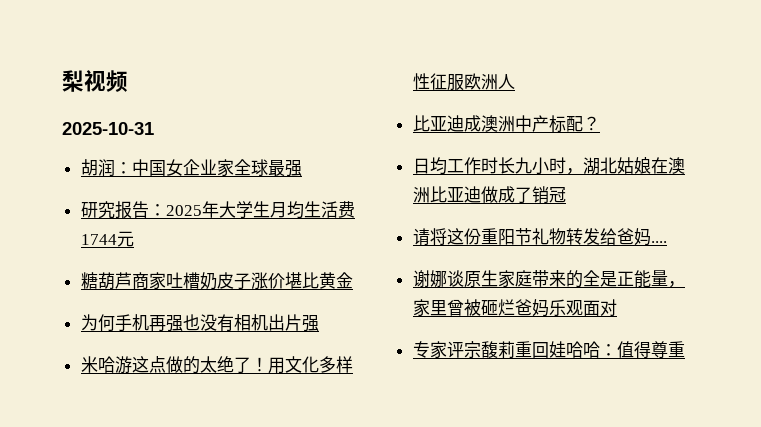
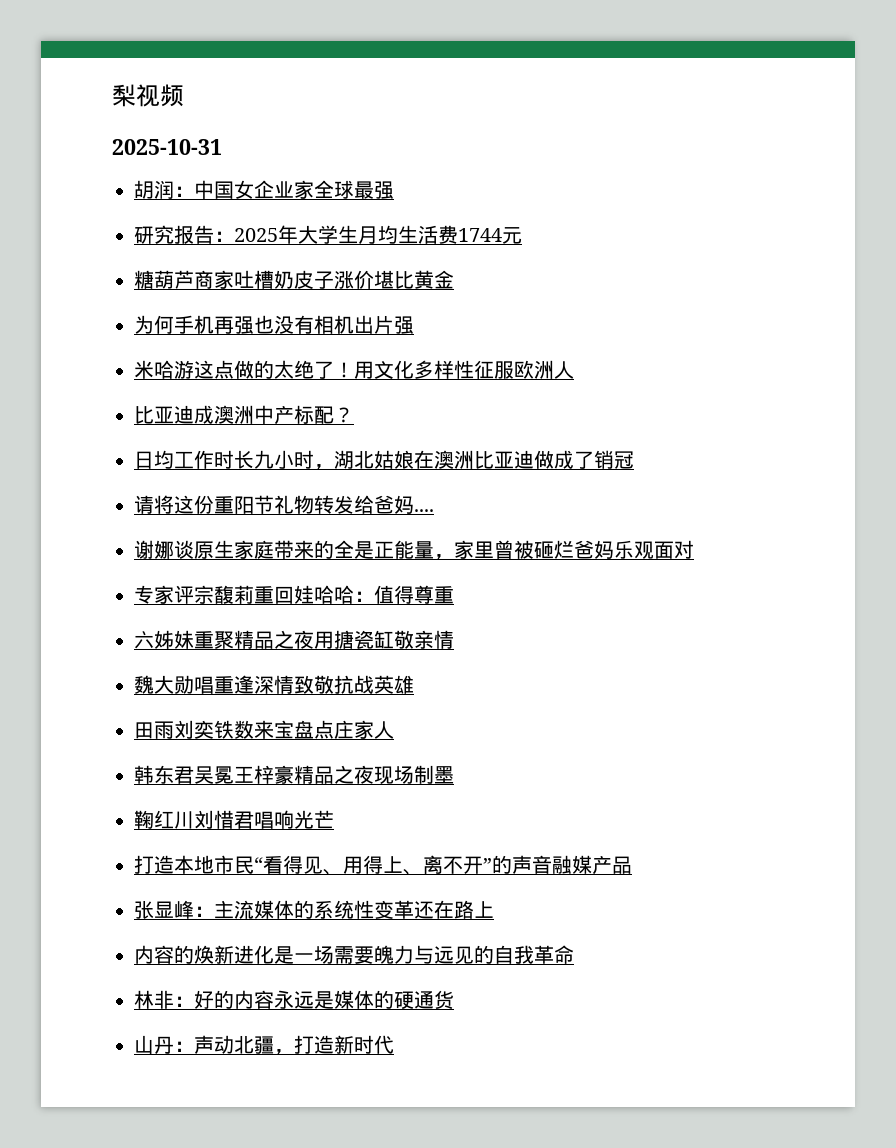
+ 六姊妹重聚精品之夜用搪瓷缸敬亲情
+ 魏大勋唱重逢深情致敬抗战英雄
+ 田雨刘奕铁数来宝盘点庄家人
+ 韩东君吴冕王梓豪精品之夜现场制墨
+ 鞠红川刘惜君唱响光芒
+ 打造本地市民“看得见、用得上、离不开”的声音融媒产品
+ 张显峰：主流媒体的系统性变革还在路上
+ 内容的焕新进化是一场需要魄力与远见的自我革命
+ 林非：好的内容永远是媒体的硬通货
+ 山丹：声动北疆，打造新时代

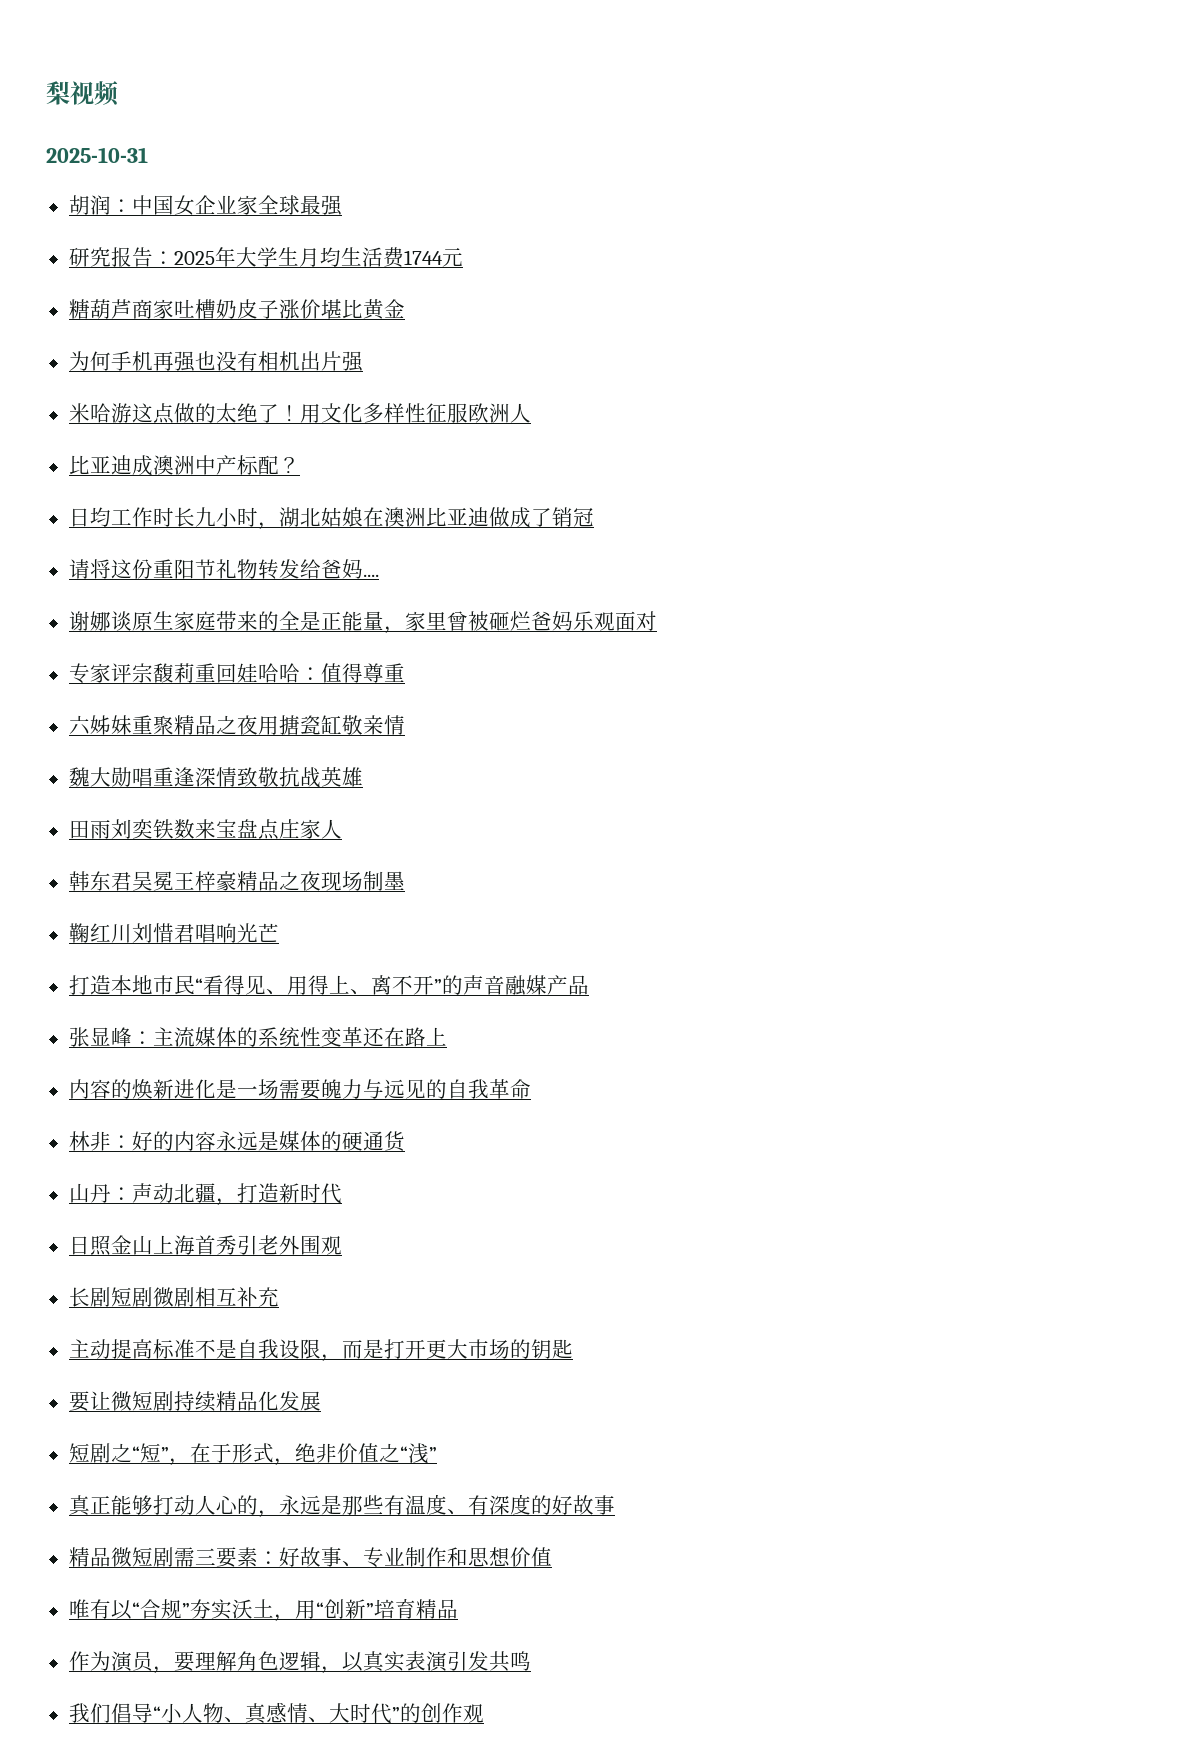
+ 日照金山上海首秀引老外围观
+ 长剧短剧微剧相互补充
+ 主动提高标准不是自我设限，而是打开更大市场的钥匙
+ 要让微短剧持续精品化发展
+ 短剧之“短”，在于形式，绝非价值之“浅”
+ 真正能够打动人心的，永远是那些有温度、有深度的好故事
+ 精品微短剧需三要素：好故事、专业制作和思想价值
+ 唯有以“合规”夯实沃土，用“创新”培育精品
+ 作为演员，要理解角色逻辑，以真实表演引发共鸣
+ 我们倡导“小人物、真感情、大时代”的创作观

